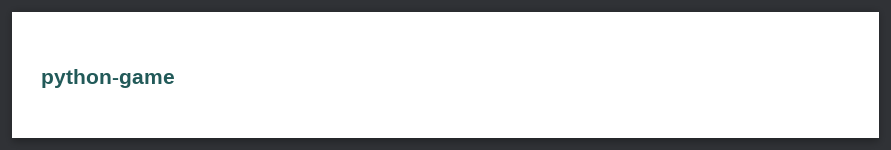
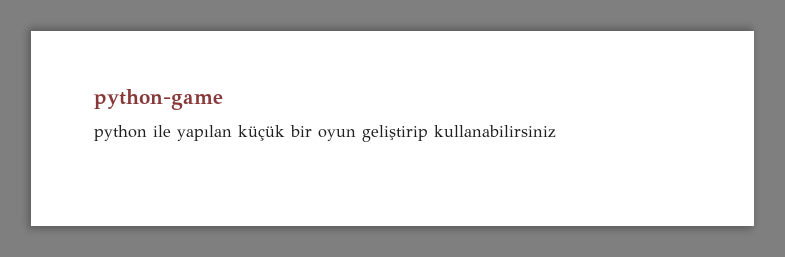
+ python ile yapılan küçük bir oyun geliştirip kullanabilirsiniz

